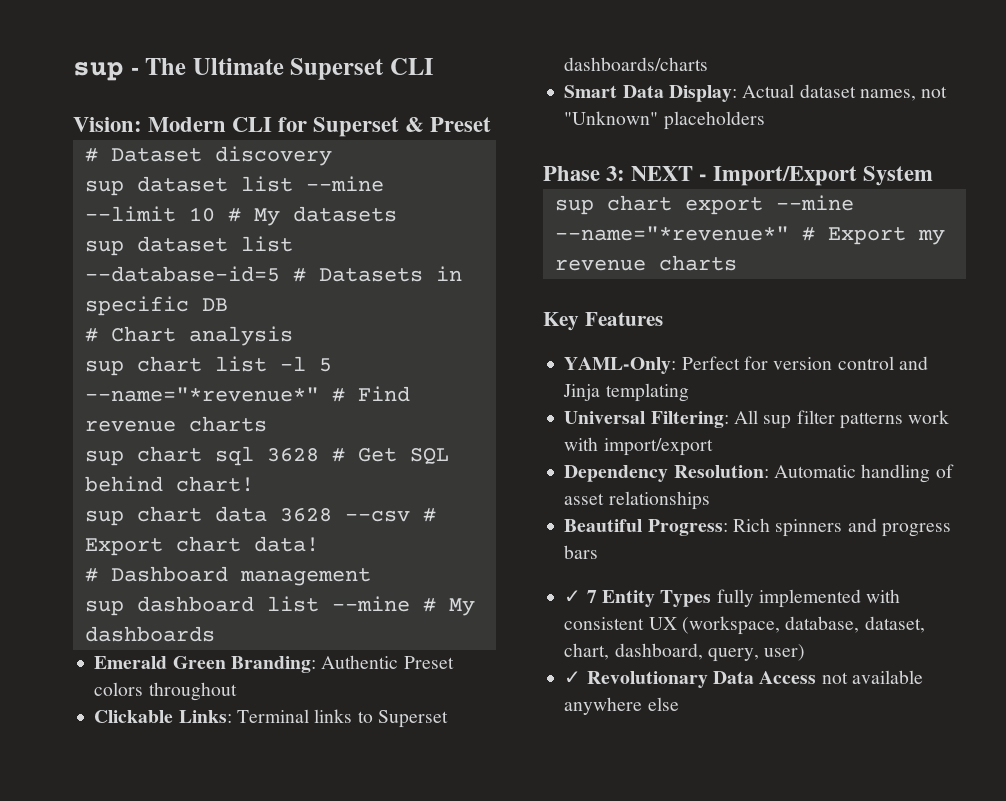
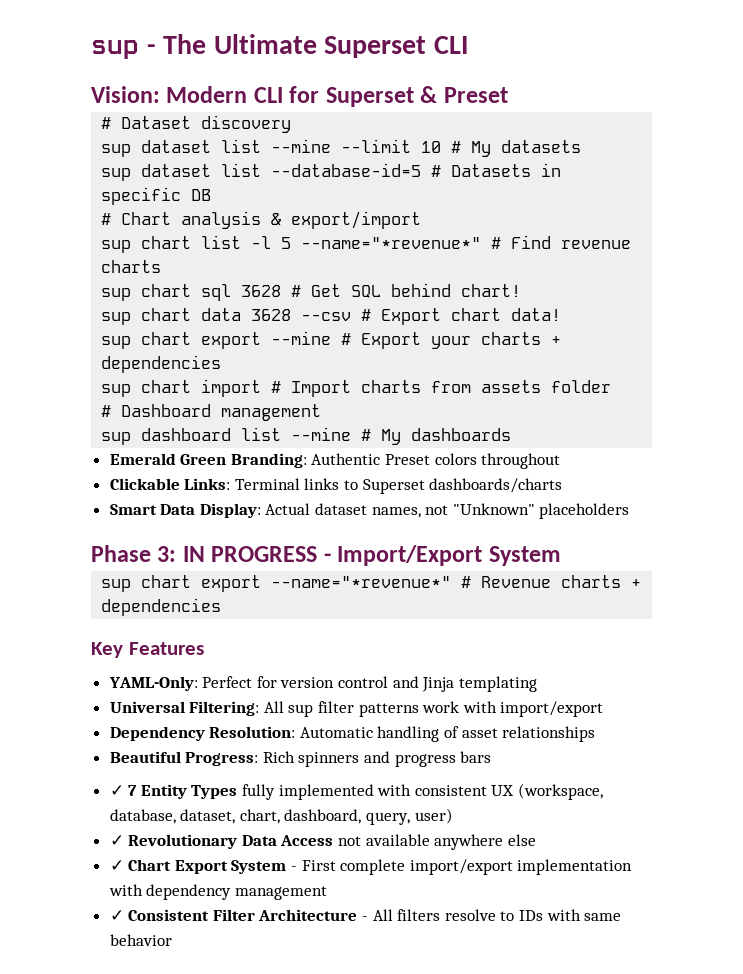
- # Chart analysis
+ # Chart analysis & export/import
+ sup chart export --mine # Export your charts + dependencies
+ sup chart import # Import charts from assets folder
- Phase 3: NEXT - Import/Export System
+ Phase 3: IN PROGRESS - Import/Export System
- sup chart export --mine --name="*revenue*" # Export my revenue charts
+ sup chart export --name="*revenue*" # Revenue charts + dependencies
+ ✓ Chart Export System - First complete import/export implementation with dependency management
+ ✓ Consistent Filter Architecture - All filters resolve to IDs with same behavior

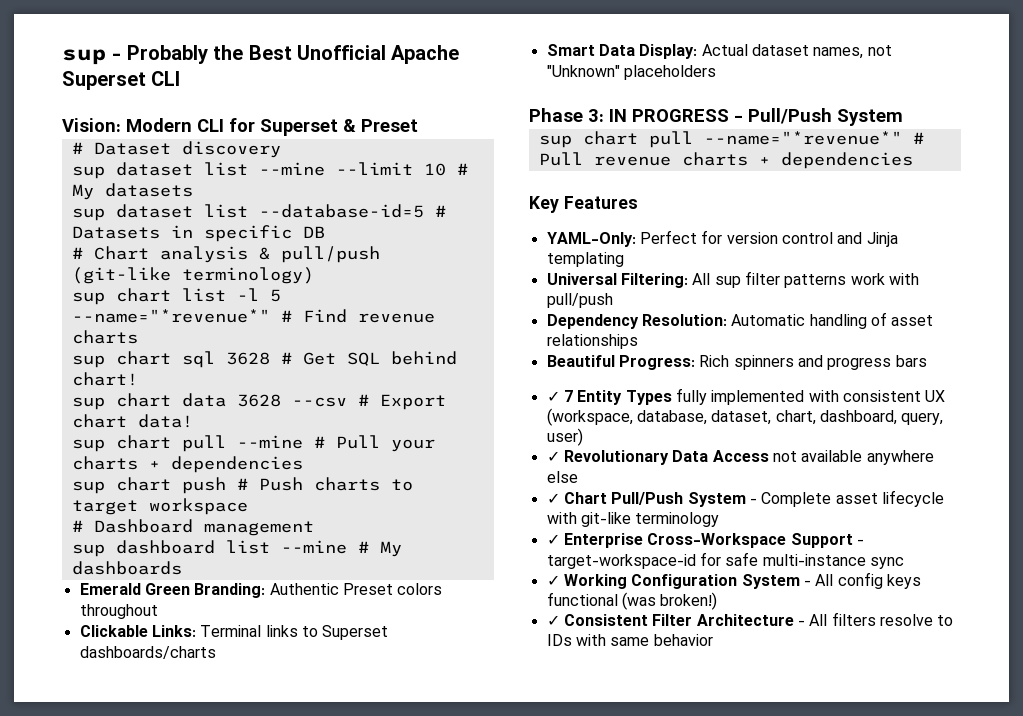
- sup - The Ultimate Superset CLI
+ sup - Probably the Best Unofficial Apache Superset CLI
- # Chart analysis & export/import
+ # Chart analysis & pull/push (git-like terminology)
- sup chart export --mine # Export your charts + dependencies
+ sup chart pull --mine # Pull your charts + dependencies
- sup chart import # Import charts from assets folder
+ sup chart push # Push charts to target workspace
- Phase 3: IN PROGRESS - Import/Export System
+ Phase 3: IN PROGRESS - Pull/Push System
- sup chart export --name="*revenue*" # Revenue charts + dependencies
+ sup chart pull --name="*revenue*" # Pull revenue charts + dependencies
- Universal Filtering: All sup filter patterns work with import/export
+ Universal Filtering: All sup filter patterns work with pull/push
- ✓ Chart Export System - First complete import/export implementation with dependency management
+ ✓ Chart Pull/Push System - Complete asset lifecycle with git-like terminology
+ ✓ Enterprise Cross-Workspace Support - target-workspace-id for safe multi-instance sync
+ ✓ Working Configuration System - All config keys functional (was broken!)

